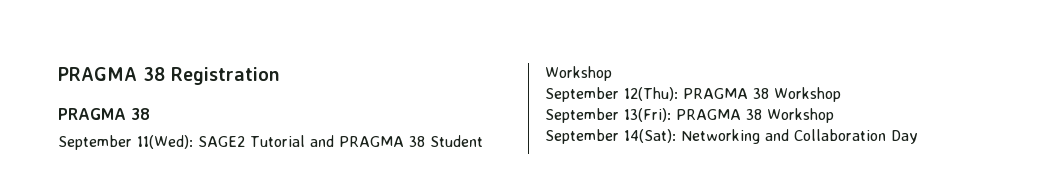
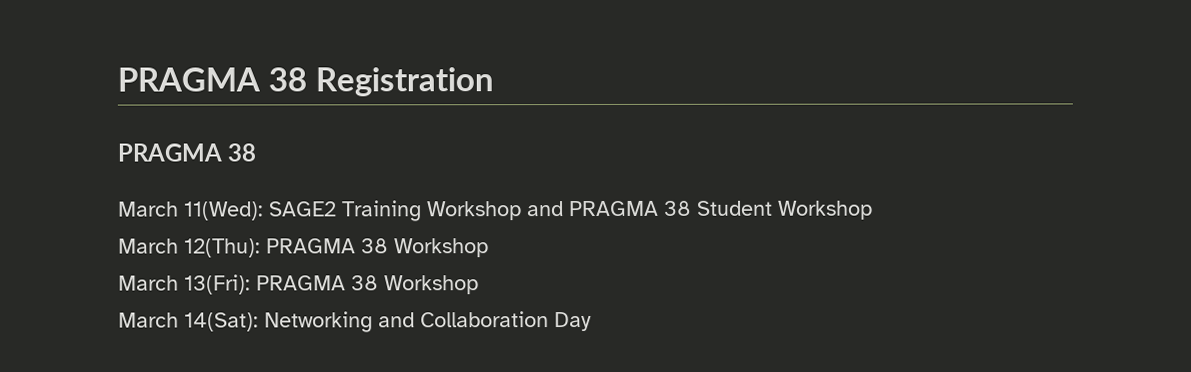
- September 11(Wed): SAGE2 Tutorial and PRAGMA 38 Student Workshop
+ March 11(Wed): SAGE2 Training Workshop and PRAGMA 38 Student Workshop
- September 12(Thu): PRAGMA 38 Workshop
+ March 12(Thu): PRAGMA 38 Workshop
- September 13(Fri): PRAGMA 38 Workshop
+ March 13(Fri): PRAGMA 38 Workshop
- September 14(Sat): Networking and Collaboration Day
+ March 14(Sat): Networking and Collaboration Day

